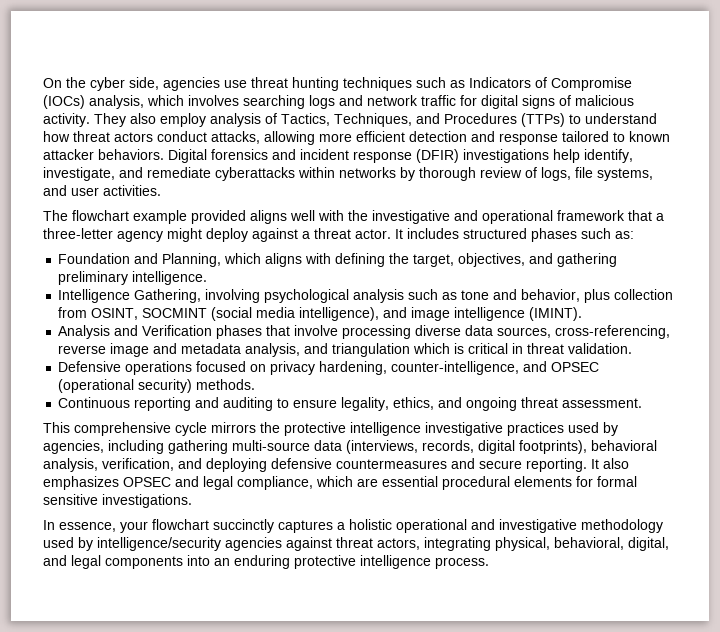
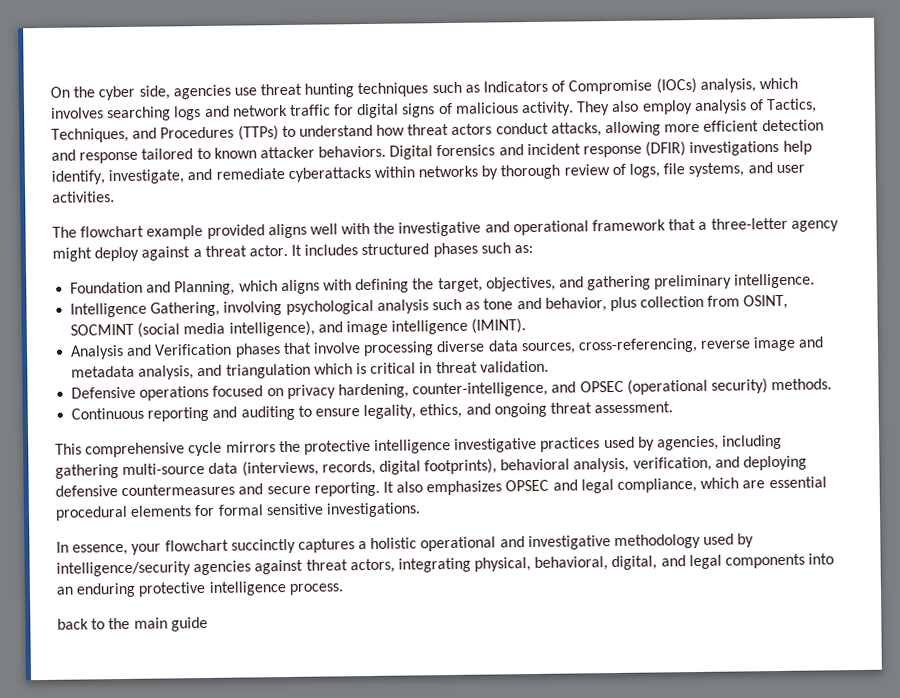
+ back to the main guide

